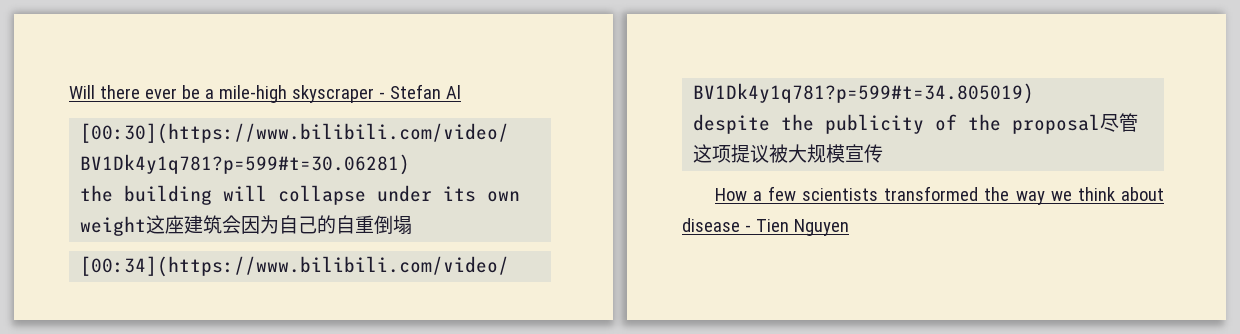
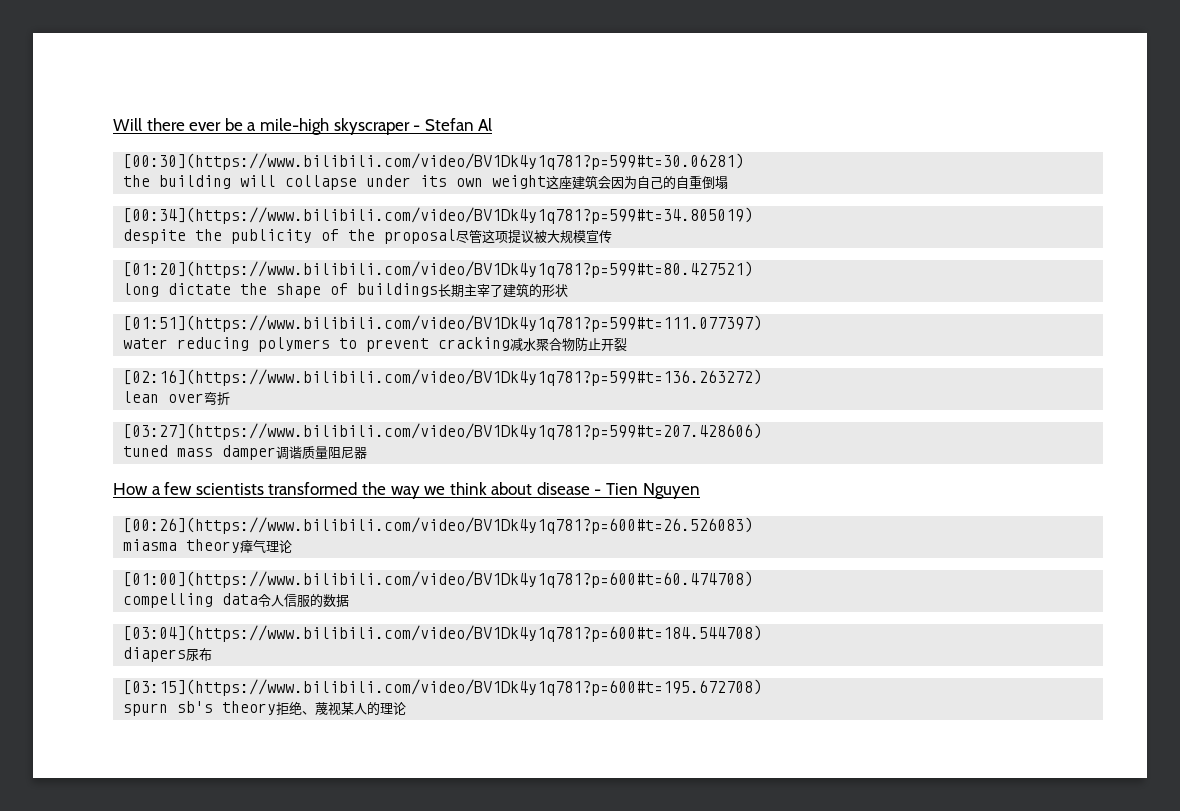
+ [01:20](https://www.bilibili.com/video/BV1Dk4y1q781?p=599#t=80.427521)
+ long dictate the shape of buildings长期主宰了建筑的形状
+ [01:51](https://www.bilibili.com/video/BV1Dk4y1q781?p=599#t=111.077397)
+ water reducing polymers to prevent cracking减水聚合物防止开裂
+ [02:16](https://www.bilibili.com/video/BV1Dk4y1q781?p=599#t=136.263272)
+ lean over弯折
+ [03:27](https://www.bilibili.com/video/BV1Dk4y1q781?p=599#t=207.428606)
+ tuned mass damper调谐质量阻尼器
+ [00:26](https://www.bilibili.com/video/BV1Dk4y1q781?p=600#t=26.526083)
+ miasma theory瘴气理论
+ [01:00](https://www.bilibili.com/video/BV1Dk4y1q781?p=600#t=60.474708)
+ compelling data令人信服的数据
+ [03:04](https://www.bilibili.com/video/BV1Dk4y1q781?p=600#t=184.544708)
+ diapers尿布
+ [03:15](https://www.bilibili.com/video/BV1Dk4y1q781?p=600#t=195.672708)
+ spurn sb's theory拒绝、蔑视某人的理论

